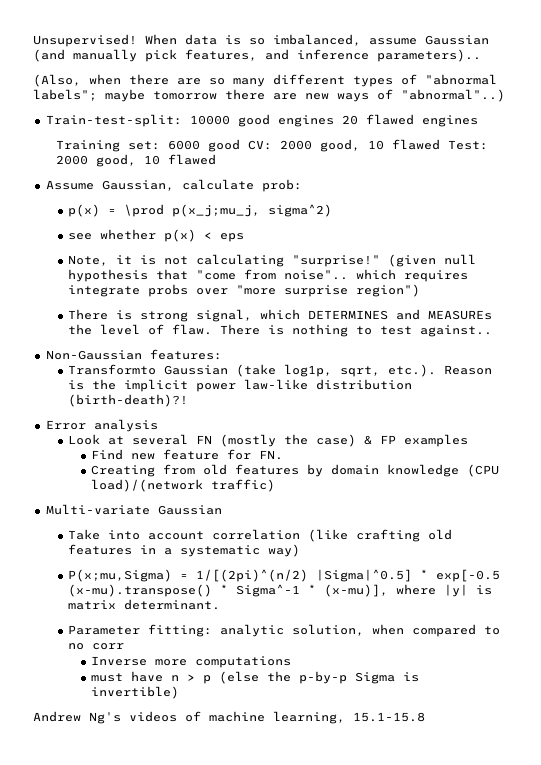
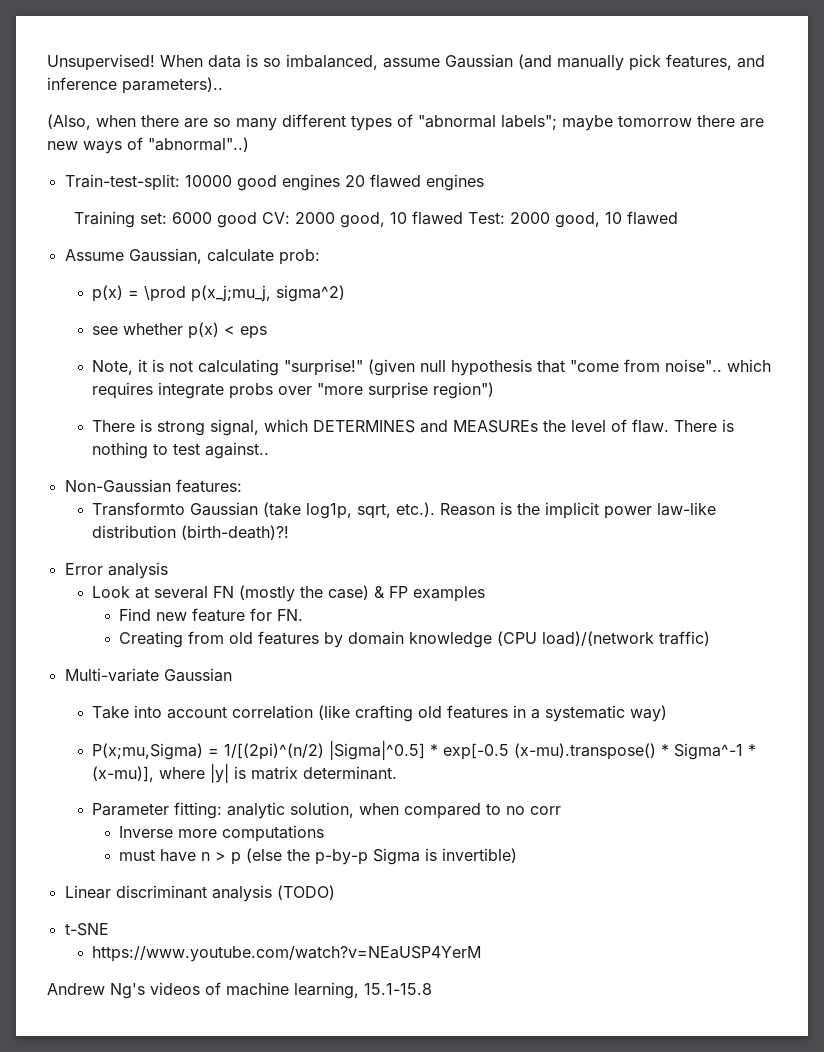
+ Linear discriminant analysis (TODO)
+ t-SNE
+ https://www.youtube.com/watch?v=NEaUSP4YerM

